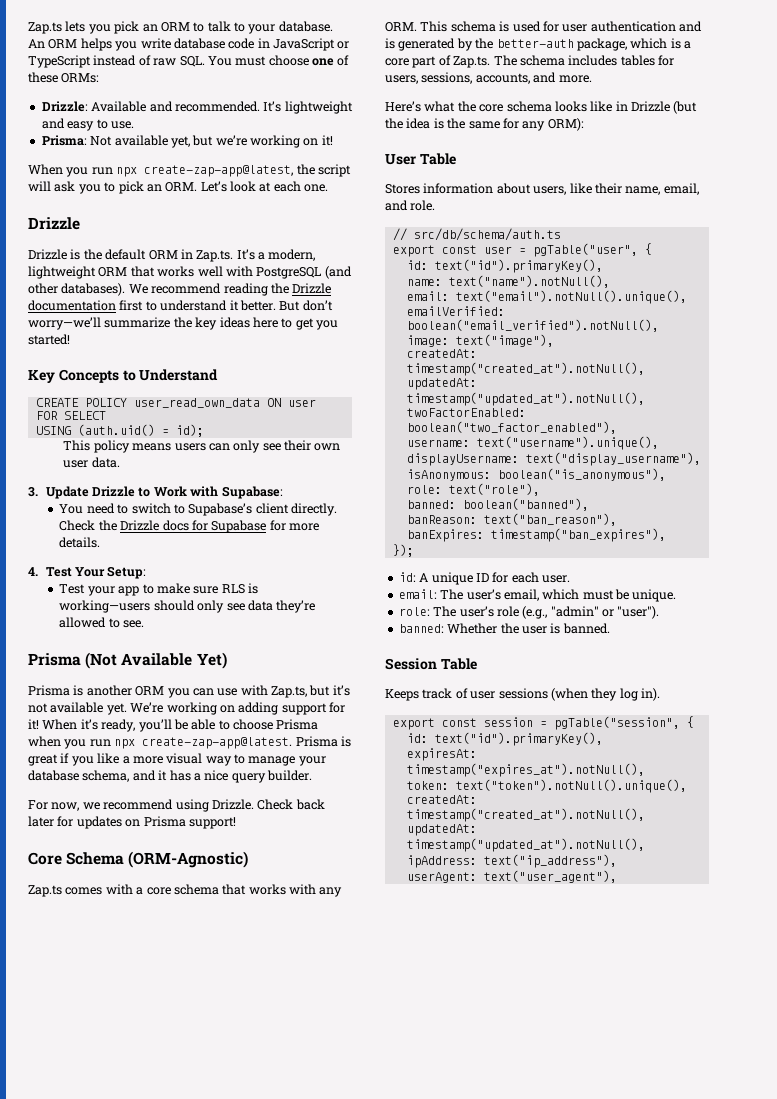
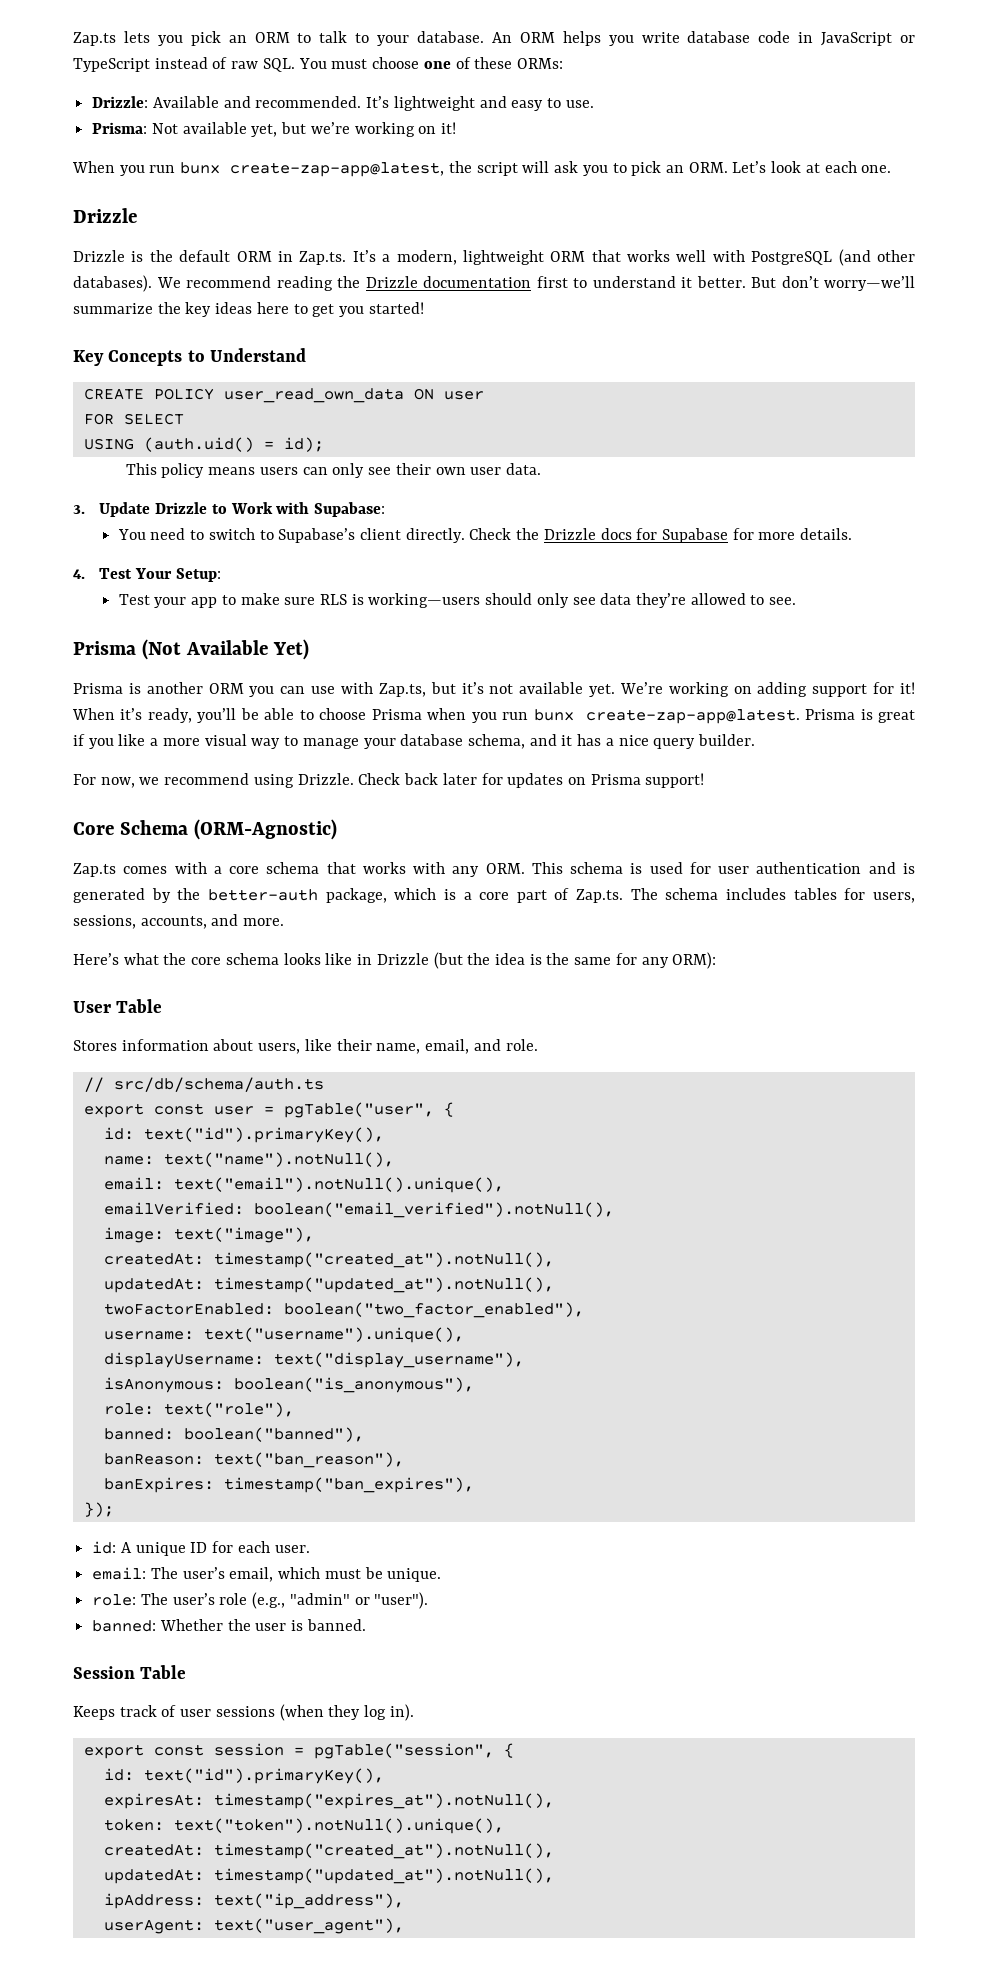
- When you run npx create-zap-app@latest, the script will ask you to pick an ORM. Let’s look at each one.
+ When you run bunx create-zap-app@latest, the script will ask you to pick an ORM. Let’s look at each one.
- When it’s ready, you’ll be able to choose Prisma when you run npx create-zap-app@latest.
+ When it’s ready, you’ll be able to choose Prisma when you run bunx create-zap-app@latest.

